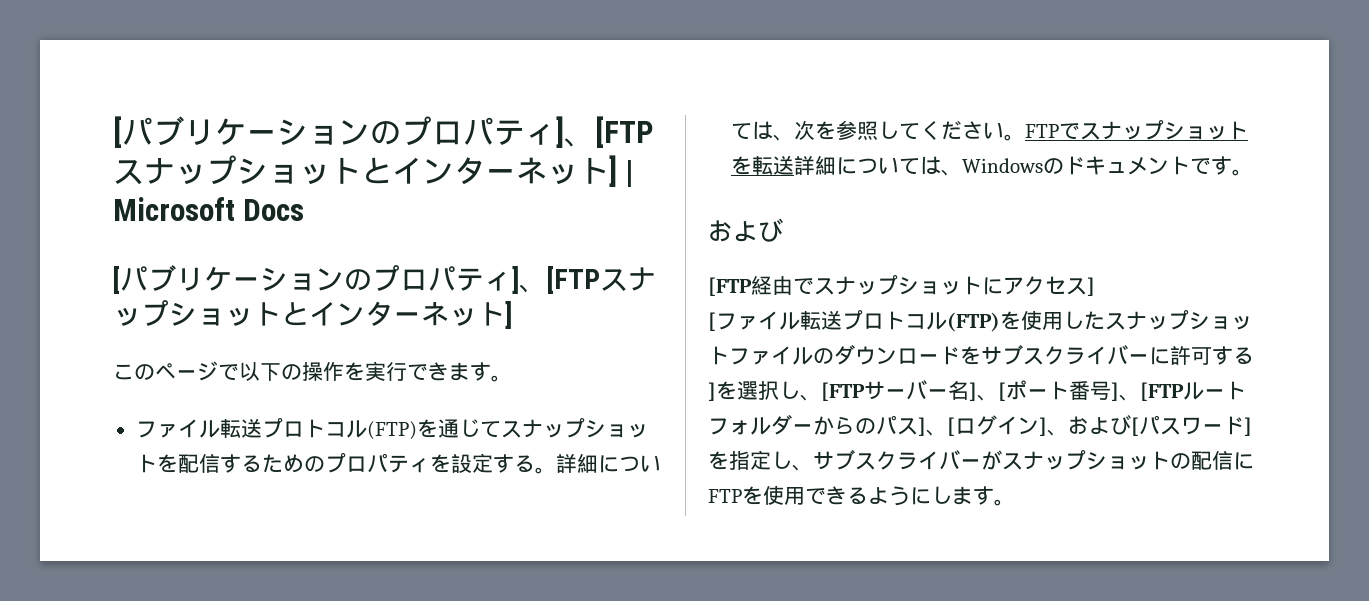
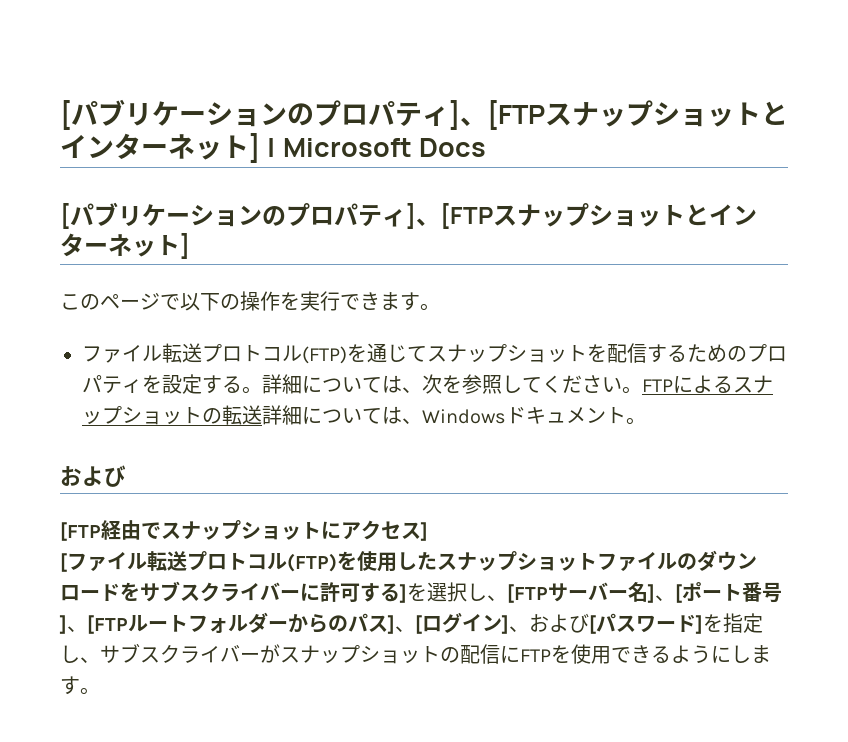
- FTPでスナップショットを転送詳細については、Windowsのドキュメントです。
+ FTPによるスナップショットの転送詳細については、Windowsドキュメント。

